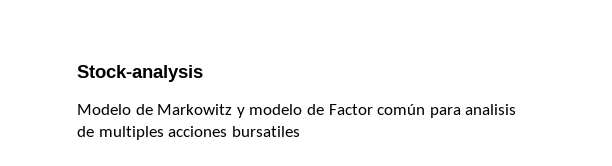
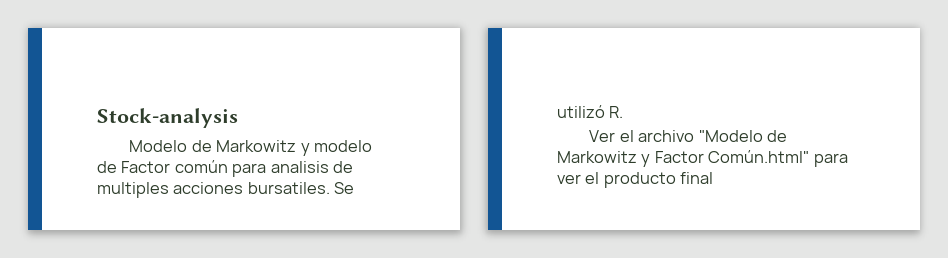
- Modelo de Markowitz y modelo de Factor común para analisis de multiples acciones bursatiles
+ Modelo de Markowitz y modelo de Factor común para analisis de multiples acciones bursatiles. Se utilizó R.
+ Ver el archivo "Modelo de Markowitz y Factor Común.html" para ver el producto final

